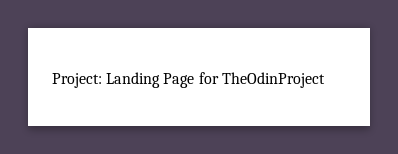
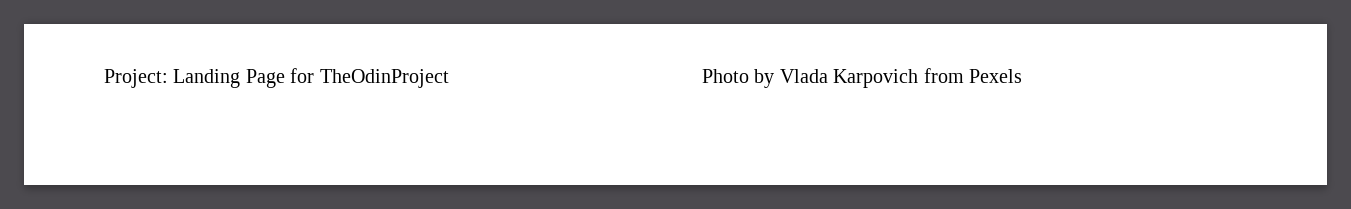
+ Photo by Vlada Karpovich from Pexels

